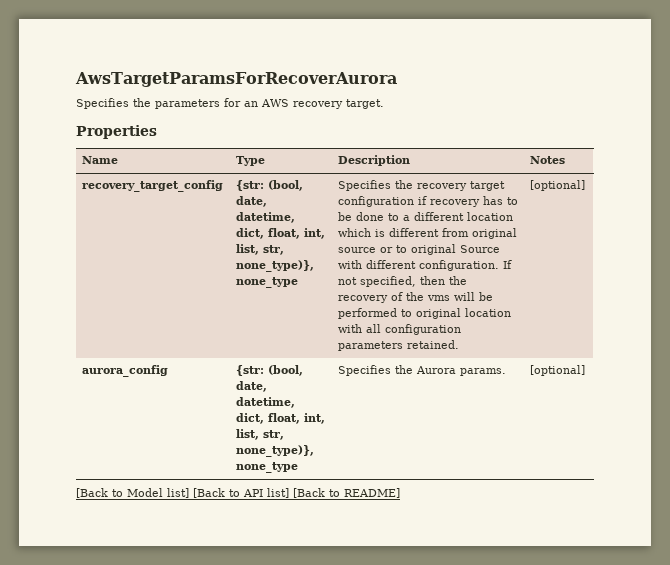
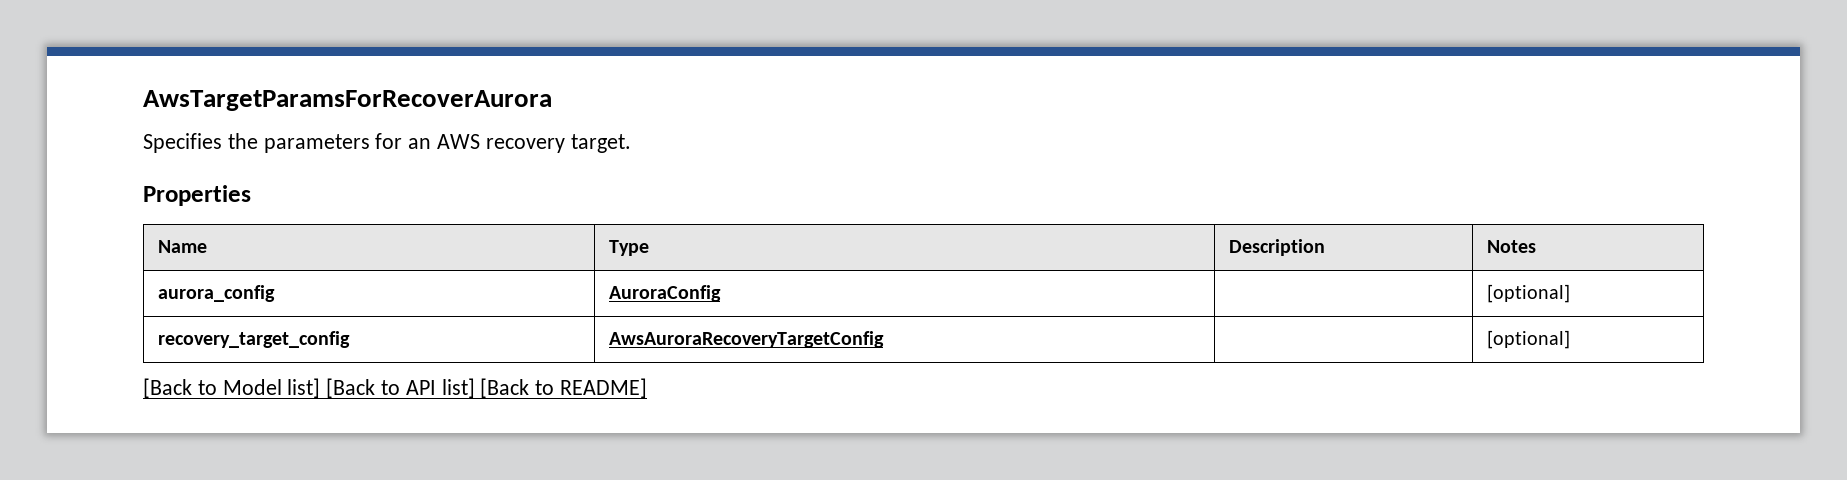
- recovery_target_config | {str: (bool, date, datetime, dict, float, int, list, str, none_type)}, none_type | Specifies the recovery target configuration if recovery has to be done to a different location which is different from original source or to original Source with different configuration. If not specified, then the recovery of the vms will be performed to original location with all configuration parameters retained. | [optional]
- aurora_config | {str: (bool, date, datetime, dict, float, int, list, str, none_type)}, none_type | Specifies the Aurora params. | [optional]
+ aurora_config | AuroraConfig | | [optional]
+ recovery_target_config | AwsAuroraRecoveryTargetConfig | | [optional]

